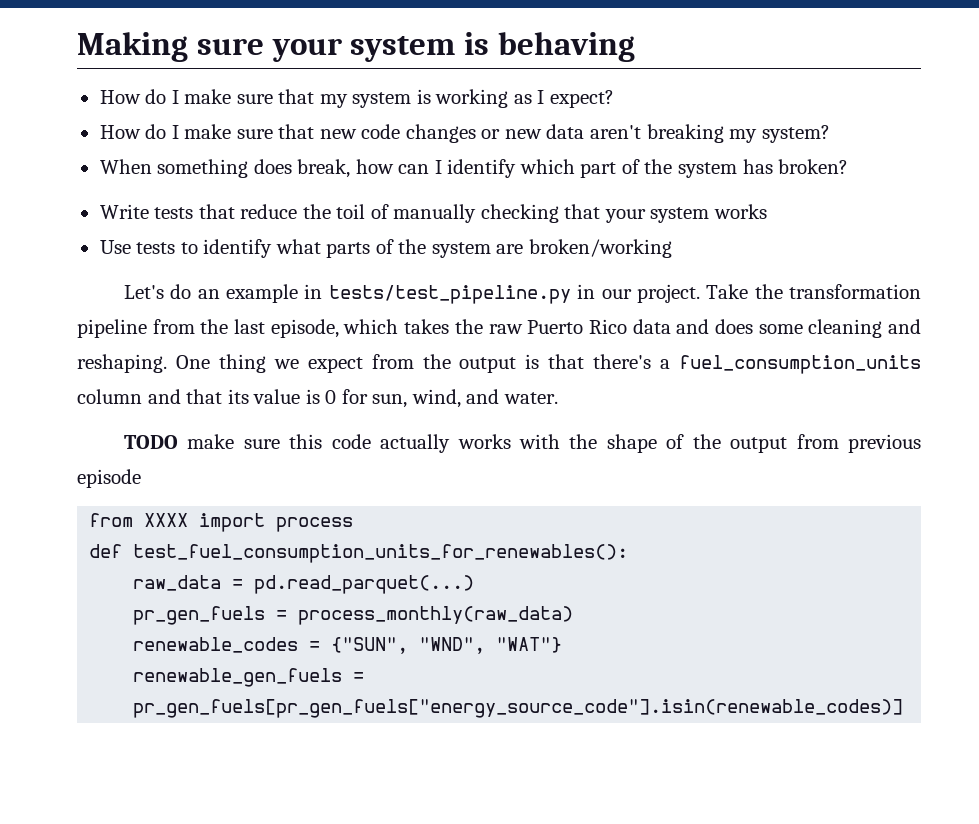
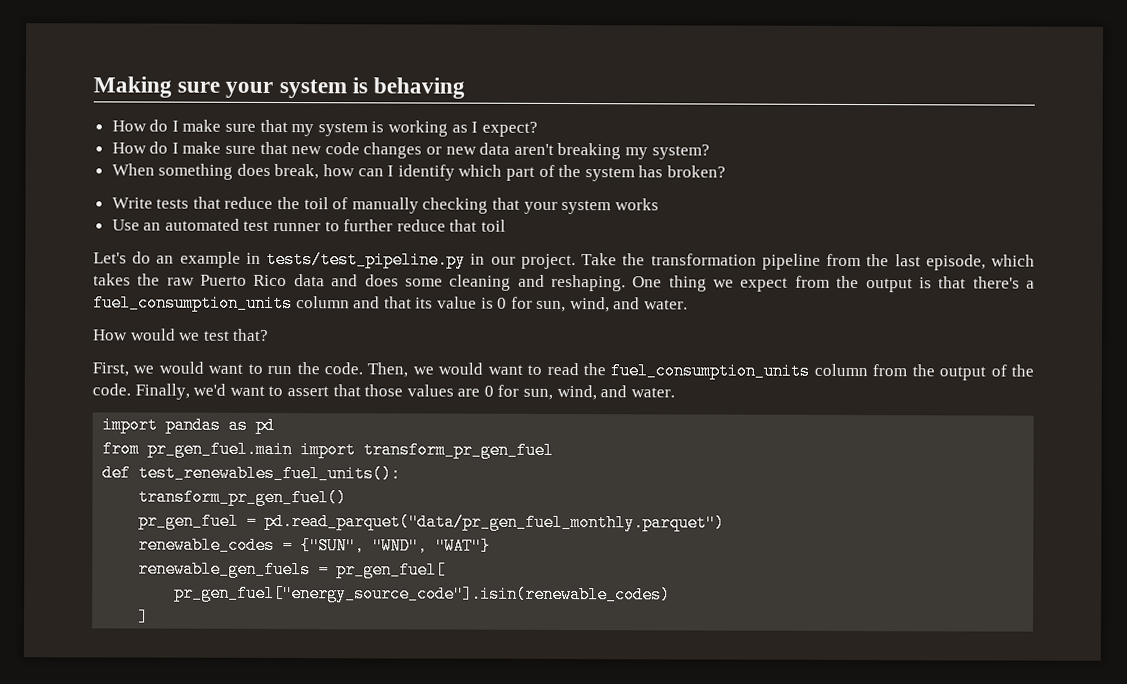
- Use tests to identify what parts of the system are broken/working
+ Use an automated test runner to further reduce that toil
- TODO make sure this code actually works with the shape of the output from previous episode
- from XXXX import process
- def test_fuel_consumption_units_for_renewables():
- raw_data = pd.read_parquet(...)
- pr_gen_fuels = process_monthly(raw_data)
+ How would we test that?
+ First, we would want to run the code. Then, we would want to read the fuel_consumption_units column from the output of the code. Finally, we'd want to assert that those values are 0 for sun, wind, and water.
+ import pandas as pd
+ from pr_gen_fuel.main import transform_pr_gen_fuel
+ def test_renewables_fuel_units():
+ transform_pr_gen_fuel()
+ pr_gen_fuel = pd.read_parquet("data/pr_gen_fuel_monthly.parquet")
- renewable_gen_fuels = pr_gen_fuels[pr_gen_fuels["energy_source_code"].isin(renewable_codes)]
+ renewable_gen_fuels = pr_gen_fuel[
+ pr_gen_fuel["energy_source_code"].isin(renewable_codes)
+ ]

